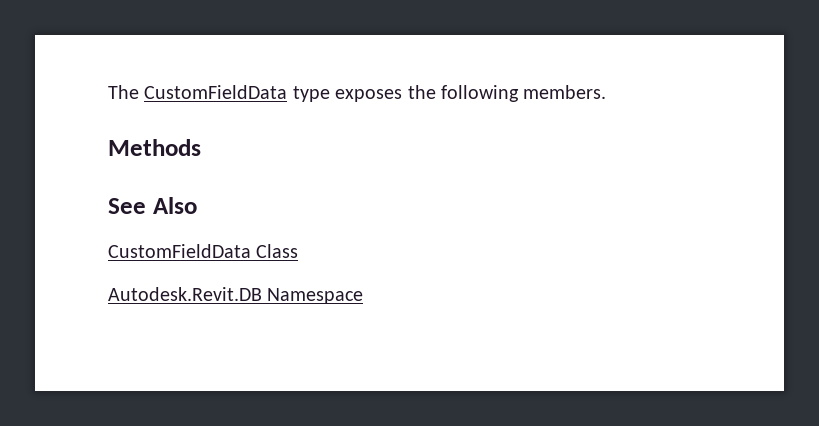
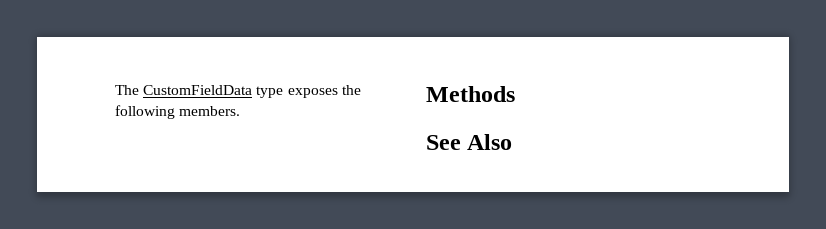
- CustomFieldData Class
- Autodesk.Revit.DB Namespace

